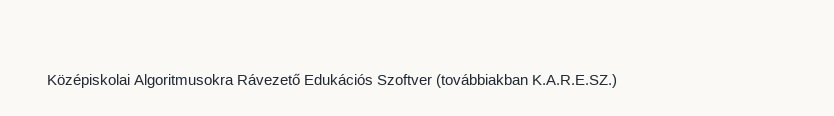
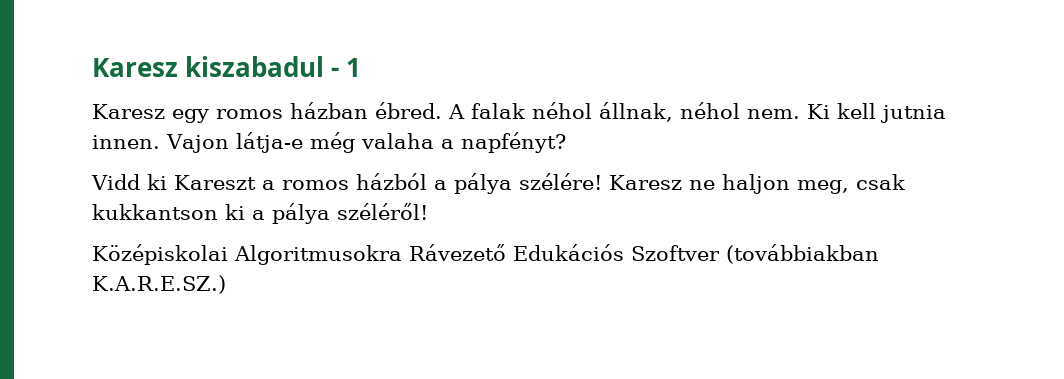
+ Karesz kiszabadul - 1
+ Karesz egy romos házban ébred. A falak néhol állnak, néhol nem. Ki kell jutnia innen. Vajon látja-e még valaha a napfényt?
+ Vidd ki Kareszt a romos házból a pálya szélére! Karesz ne haljon meg, csak kukkantson ki a pálya széléről!

